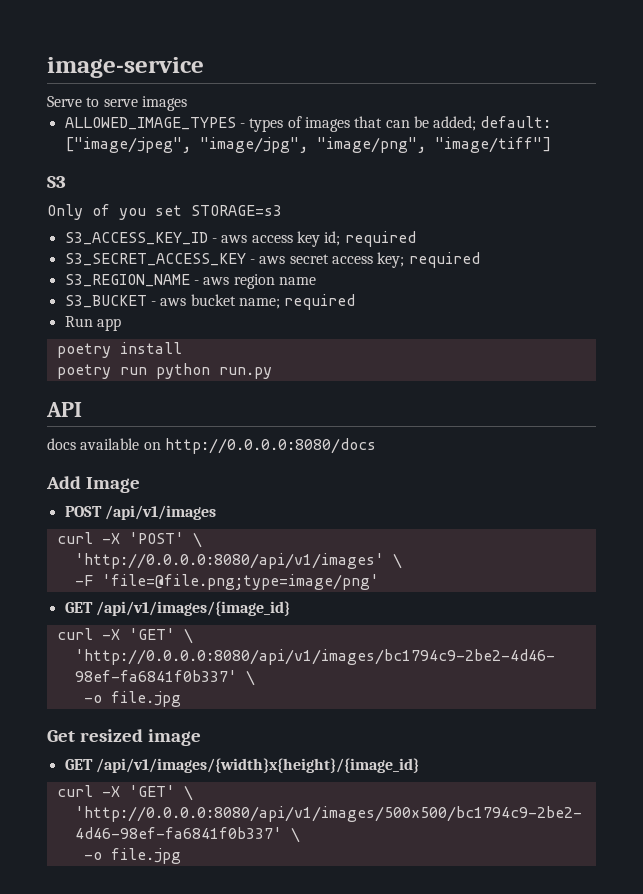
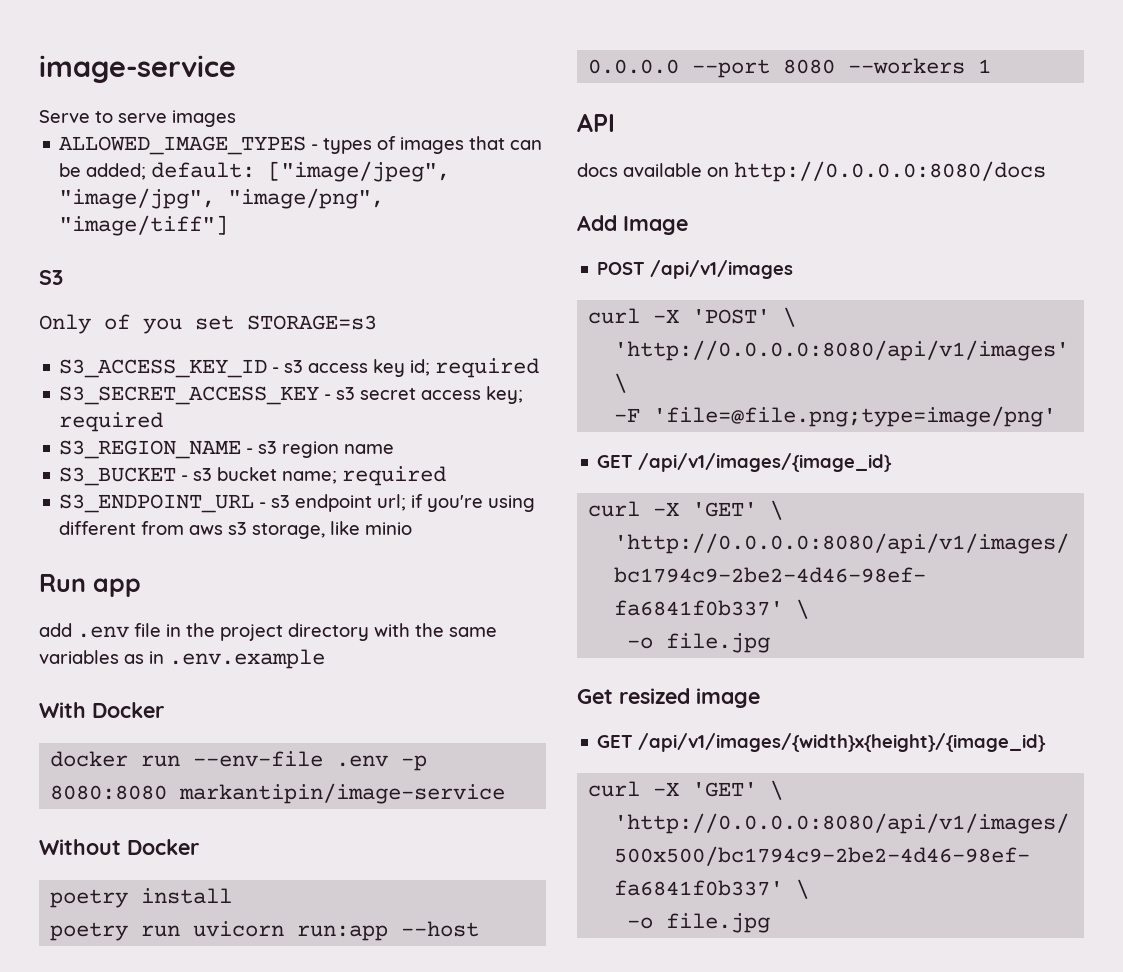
- S3_ACCESS_KEY_ID - aws access key id; required
+ S3_ACCESS_KEY_ID - s3 access key id; required
- S3_SECRET_ACCESS_KEY - aws secret access key; required
+ S3_SECRET_ACCESS_KEY - s3 secret access key; required
- S3_REGION_NAME - aws region name
+ S3_REGION_NAME - s3 region name
- S3_BUCKET - aws bucket name; required
+ S3_BUCKET - s3 bucket name; required
+ S3_ENDPOINT_URL - s3 endpoint url; if you're using different from aws s3 storage, like minio
  Run app
+ add .env file in the project directory with the same variables as in .env.example
+ With Docker
+ docker run --env-file .env -p 8080:8080 markantipin/image-service
+ Without Docker
  poetry install
- poetry run python run.py
+ poetry run uvicorn run:app --host 0.0.0.0 --port 8080 --workers 1

